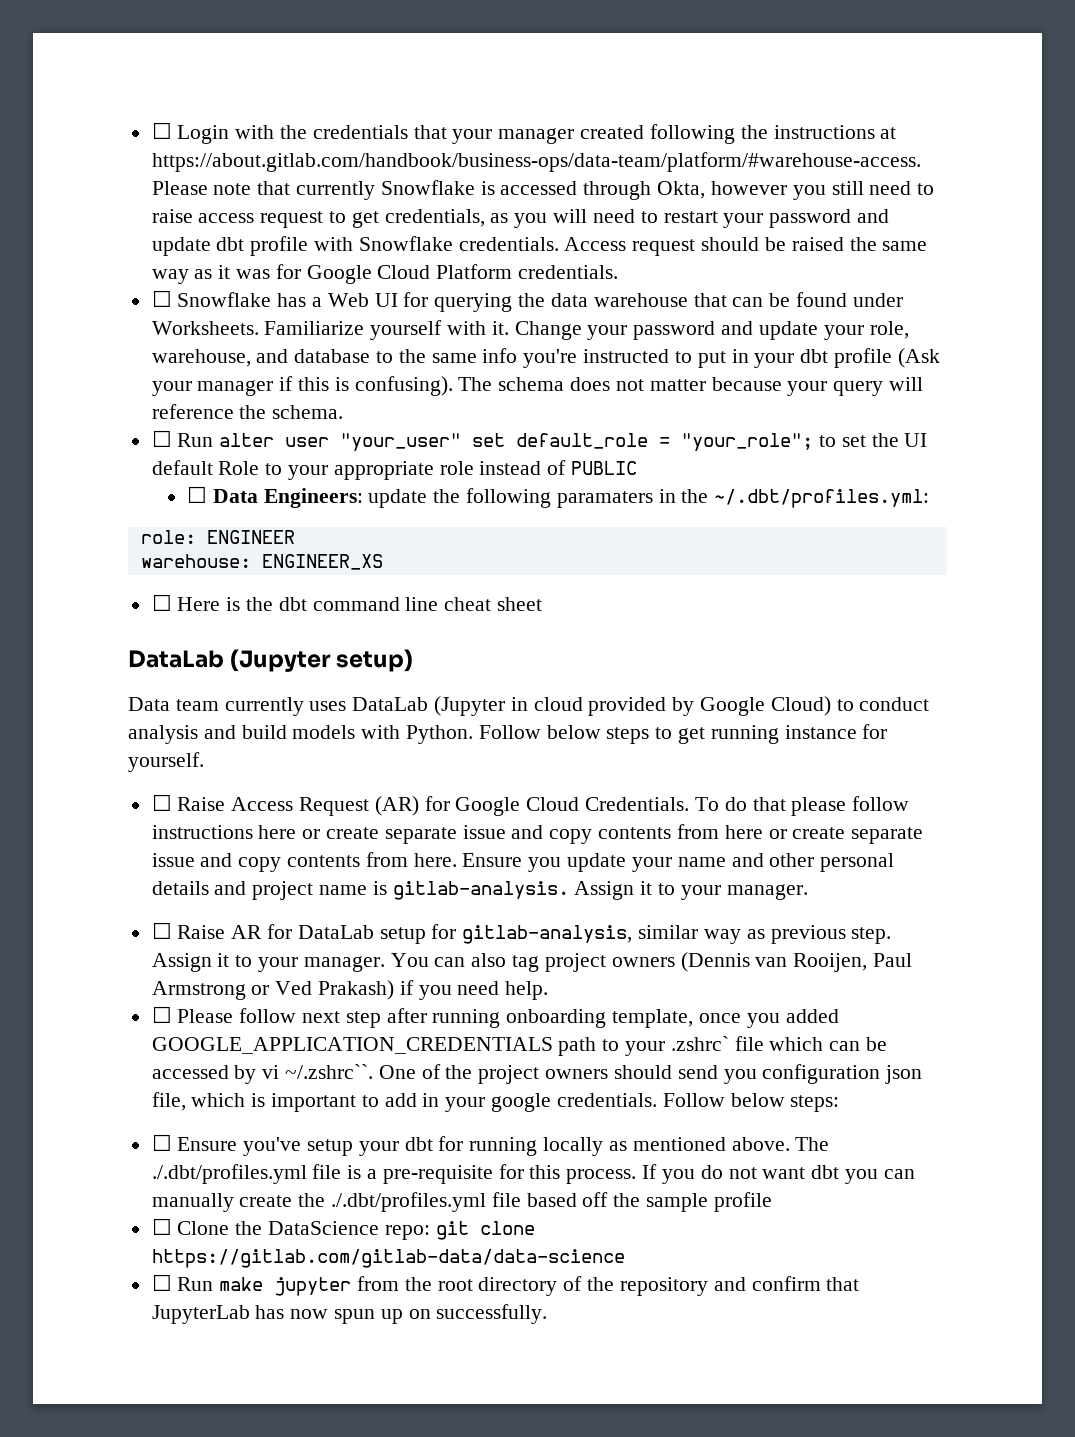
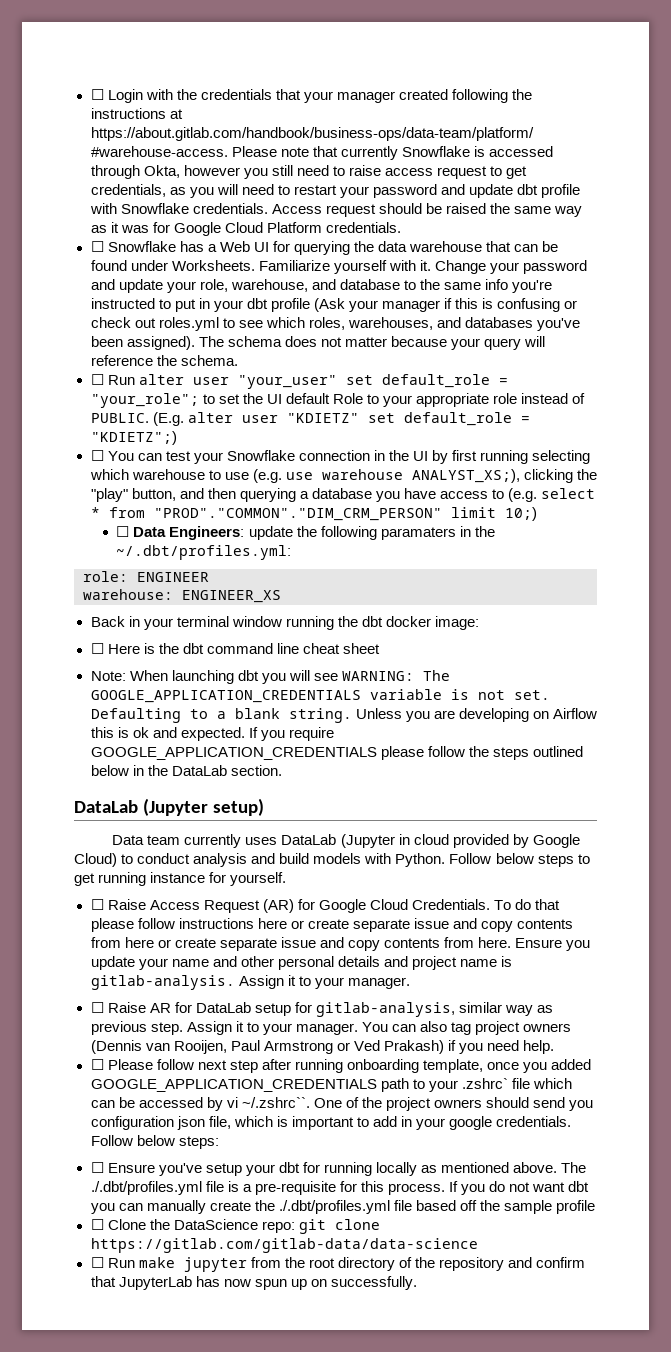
- Change your password and update your role, warehouse, and database to the same info you're instructed to put in your dbt profile (Ask your manager if this is confusing).
+ Change your password and update your role, warehouse, and database to the same info you're instructed to put in your dbt profile (Ask your manager if this is confusing or check out roles.yml to see which roles, warehouses, and databases you've been assigned).
- ☐ Run alter user "your_user" set default_role = "your_role"; to set the UI default Role to your appropriate role instead of PUBLIC
+ ☐ Run alter user "your_user" set default_role = "your_role"; to set the UI default Role to your appropriate role instead of PUBLIC. (E.g. alter user "KDIETZ" set default_role = "KDIETZ";)
+ ☐ You can test your Snowflake connection in the UI by first running selecting which warehouse to use (e.g. use warehouse ANALYST_XS;), clicking the "play" button, and then querying a database you have access to (e.g. select * from "PROD"."COMMON"."DIM_CRM_PERSON" limit 10;)
+ Back in your terminal window running the dbt docker image:
+ Note: When launching dbt you will see WARNING: The GOOGLE_APPLICATION_CREDENTIALS variable is not set. Defaulting to a blank string. Unless you are developing on Airflow this is ok and expected. If you require GOOGLE_APPLICATION_CREDENTIALS please follow the steps outlined below in the DataLab section.

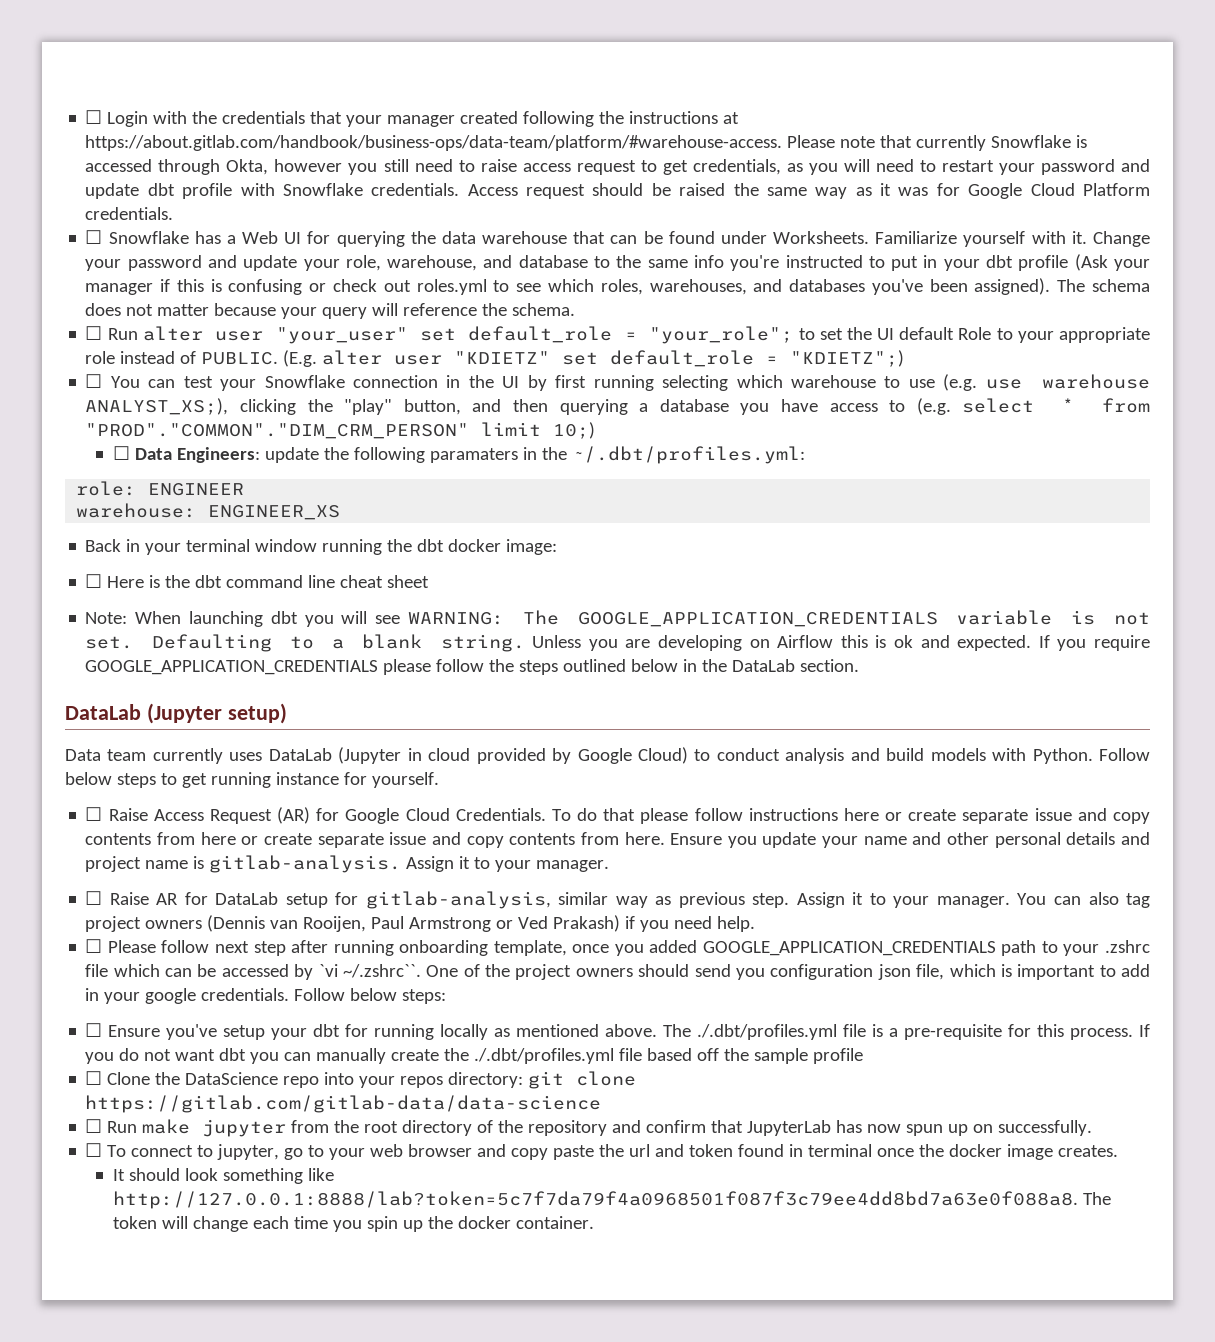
- ☐ Please follow next step after running onboarding template, once you added GOOGLE_APPLICATION_CREDENTIALS path to your .zshrc` file which can be accessed by vi ~/.zshrc``. One of the project owners should send you configuration json file, which is important to add in your google credentials.
+ ☐ Please follow next step after running onboarding template, once you added GOOGLE_APPLICATION_CREDENTIALS path to your .zshrc file which can be accessed by `vi ~/.zshrc``. One of the project owners should send you configuration json file, which is important to add in your google credentials.
- ☐ Clone the DataScience repo: git clone https://gitlab.com/gitlab-data/data-science
+ ☐ Clone the DataScience repo into your repos directory: git clone https://gitlab.com/gitlab-data/data-science
+ ☐ To connect to jupyter, go to your web browser and copy paste the url and token found in terminal once the docker image creates.
+ It should look something like http://127.0.0.1:8888/lab?token=5c7f7da79f4a0968501f087f3c79ee4dd8bd7a63e0f088a8. The token will change each time you spin up the docker container.

